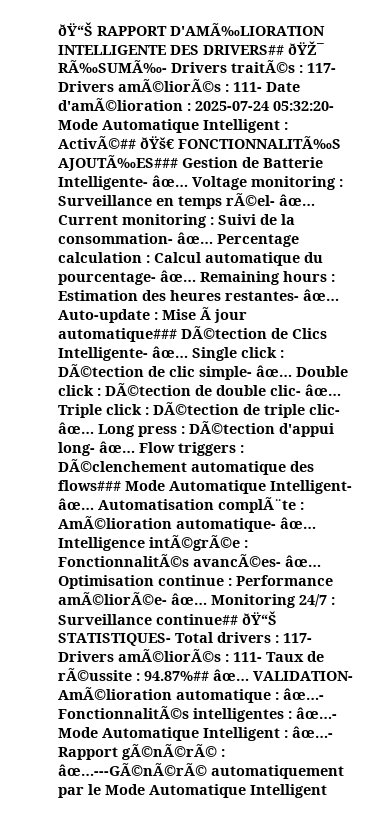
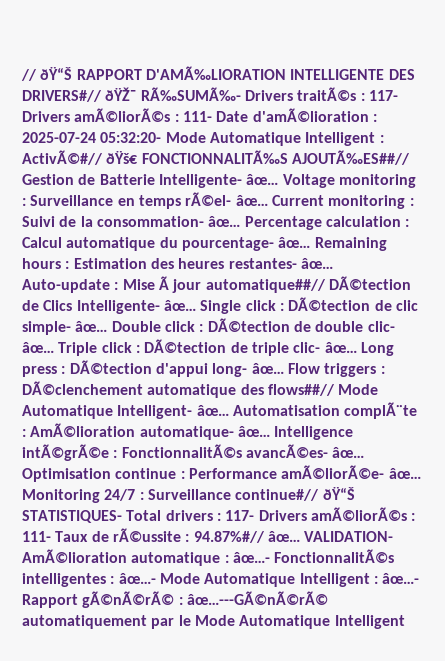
- ðŸ“Š RAPPORT D'AMÃ‰LIORATION INTELLIGENTE DES DRIVERS## ðŸŽ¯ RÃ‰SUMÃ‰- Drivers traitÃ©s : 117- Drivers amÃ©liorÃ©s : 111- Date d'amÃ©lioration : 2025-07-24 05:32:20- Mode Automatique Intelligent : ActivÃ©## ðŸš€ FONCTIONNALITÃ‰S AJOUTÃ‰ES### Gestion de Batterie Intelligente- âœ…
+ // ðŸ“Š RAPPORT D'AMÃ‰LIORATION INTELLIGENTE DES DRIVERS#// ðŸŽ¯ RÃ‰SUMÃ‰- Drivers traitÃ©s : 117- Drivers amÃ©liorÃ©s : 111- Date d'amÃ©lioration : 2025-07-24 05:32:20- Mode Automatique Intelligent : ActivÃ©#// ðŸš€ FONCTIONNALITÃ‰S AJOUTÃ‰ES##// Gestion de Batterie Intelligente- âœ…
- Auto-update : Mise Ã jour automatique### DÃ©tection de Clics Intelligente- âœ…
+ Auto-update : Mise Ã jour automatique##// DÃ©tection de Clics Intelligente- âœ…
- Flow triggers : DÃ©clenchement automatique des flows### Mode Automatique Intelligent- âœ…
+ Flow triggers : DÃ©clenchement automatique des flows##// Mode Automatique Intelligent- âœ…
- Monitoring 24/7 : Surveillance continue## ðŸ“Š STATISTIQUES- Total drivers : 117- Drivers amÃ©liorÃ©s : 111- Taux de rÃ©ussite : 94.87%## âœ…
+ Monitoring 24/7 : Surveillance continue#// ðŸ“Š STATISTIQUES- Total drivers : 117- Drivers amÃ©liorÃ©s : 111- Taux de rÃ©ussite : 94.87%#// âœ…

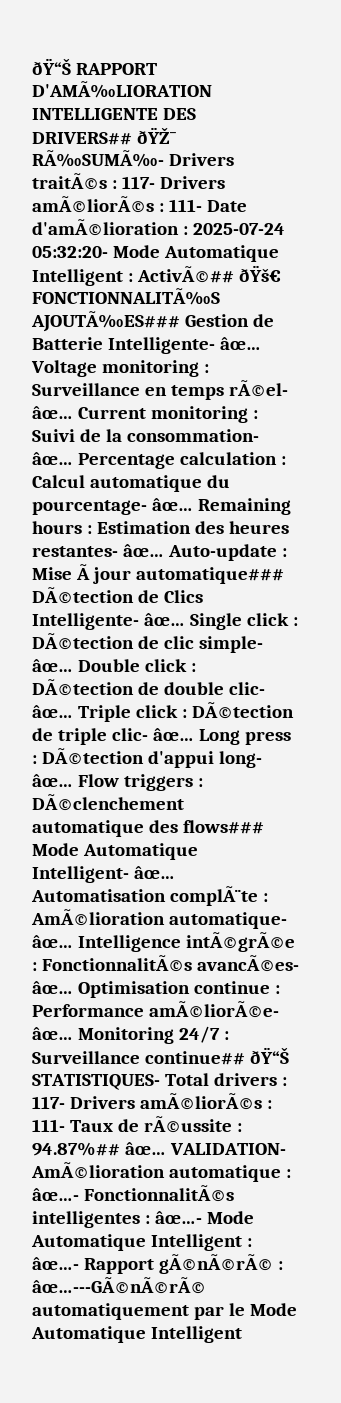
- // ðŸ“Š RAPPORT D'AMÃ‰LIORATION INTELLIGENTE DES DRIVERS#// ðŸŽ¯ RÃ‰SUMÃ‰- Drivers traitÃ©s : 117- Drivers amÃ©liorÃ©s : 111- Date d'amÃ©lioration : 2025-07-24 05:32:20- Mode Automatique Intelligent : ActivÃ©#// ðŸš€ FONCTIONNALITÃ‰S AJOUTÃ‰ES##// Gestion de Batterie Intelligente- âœ…
+ ðŸ“Š RAPPORT D'AMÃ‰LIORATION INTELLIGENTE DES DRIVERS## ðŸŽ¯ RÃ‰SUMÃ‰- Drivers traitÃ©s : 117- Drivers amÃ©liorÃ©s : 111- Date d'amÃ©lioration : 2025-07-24 05:32:20- Mode Automatique Intelligent : ActivÃ©## ðŸš€ FONCTIONNALITÃ‰S AJOUTÃ‰ES### Gestion de Batterie Intelligente- âœ…
- Auto-update : Mise Ã jour automatique##// DÃ©tection de Clics Intelligente- âœ…
+ Auto-update : Mise Ã jour automatique### DÃ©tection de Clics Intelligente- âœ…
- Flow triggers : DÃ©clenchement automatique des flows##// Mode Automatique Intelligent- âœ…
+ Flow triggers : DÃ©clenchement automatique des flows### Mode Automatique Intelligent- âœ…
- Monitoring 24/7 : Surveillance continue#// ðŸ“Š STATISTIQUES- Total drivers : 117- Drivers amÃ©liorÃ©s : 111- Taux de rÃ©ussite : 94.87%#// âœ…
+ Monitoring 24/7 : Surveillance continue## ðŸ“Š STATISTIQUES- Total drivers : 117- Drivers amÃ©liorÃ©s : 111- Taux de rÃ©ussite : 94.87%## âœ…

